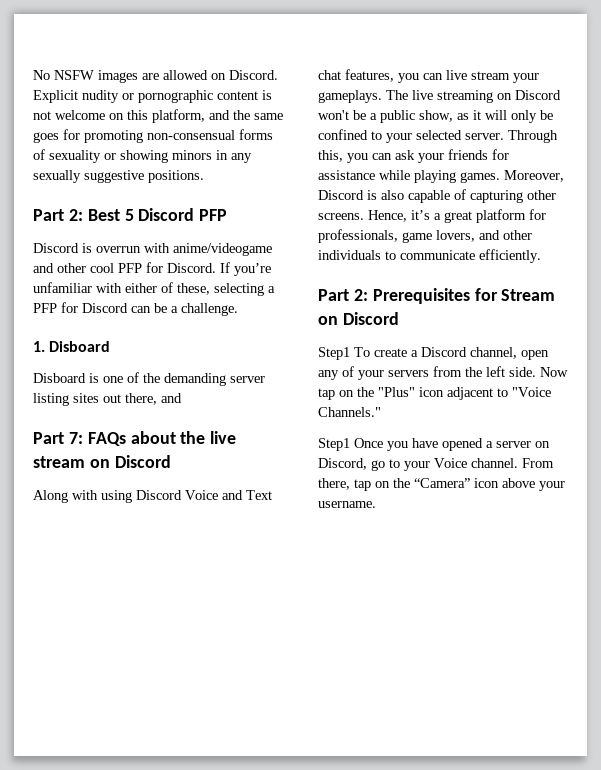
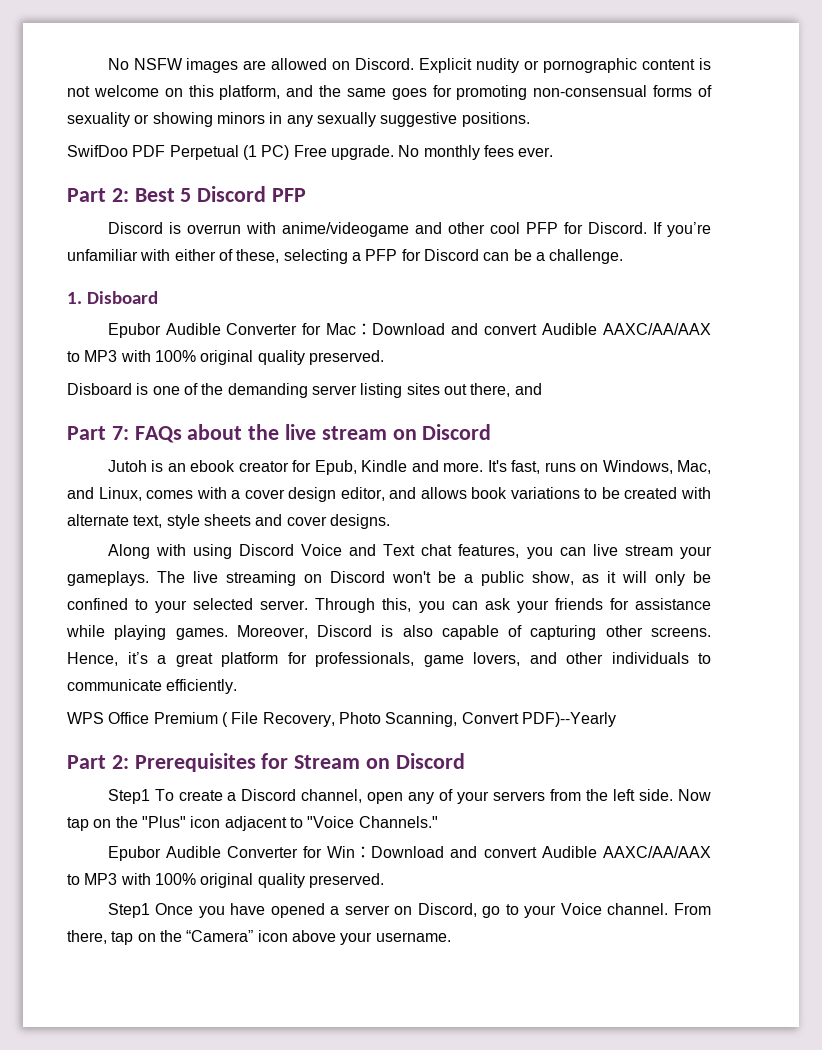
+ SwifDoo PDF Perpetual (1 PC) Free upgrade. No monthly fees ever.
+ Epubor Audible Converter for Mac：Download and convert Audible AAXC/AA/AAX to MP3 with 100% original quality preserved.
+ Jutoh is an ebook creator for Epub, Kindle and more. It's fast, runs on Windows, Mac, and Linux, comes with a cover design editor, and allows book variations to be created with alternate text, style sheets and cover designs.
+ WPS Office Premium ( File Recovery, Photo Scanning, Convert PDF)--Yearly
+ Epubor Audible Converter for Win：Download and convert Audible AAXC/AA/AAX to MP3 with 100% original quality preserved.

